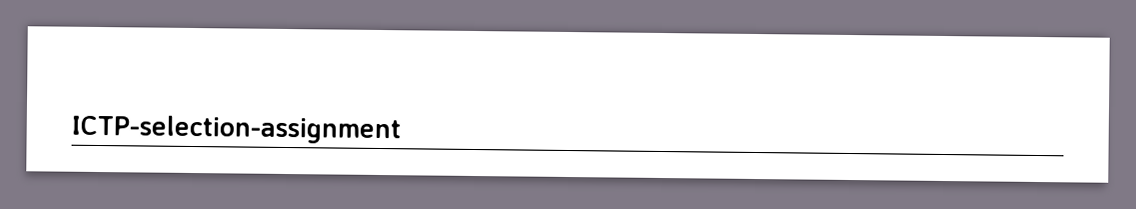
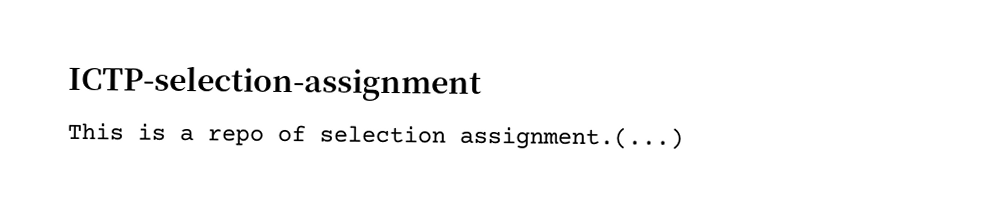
+ This is a repo of selection assignment.(...)

